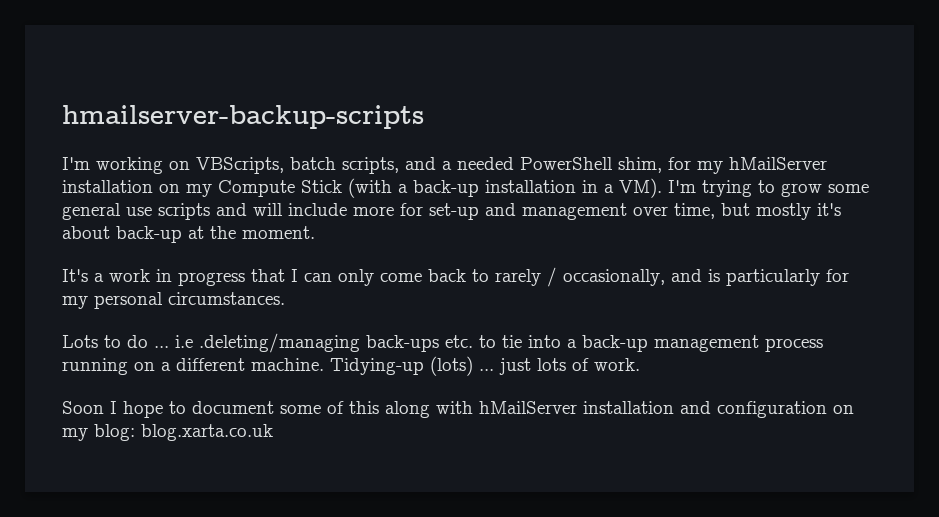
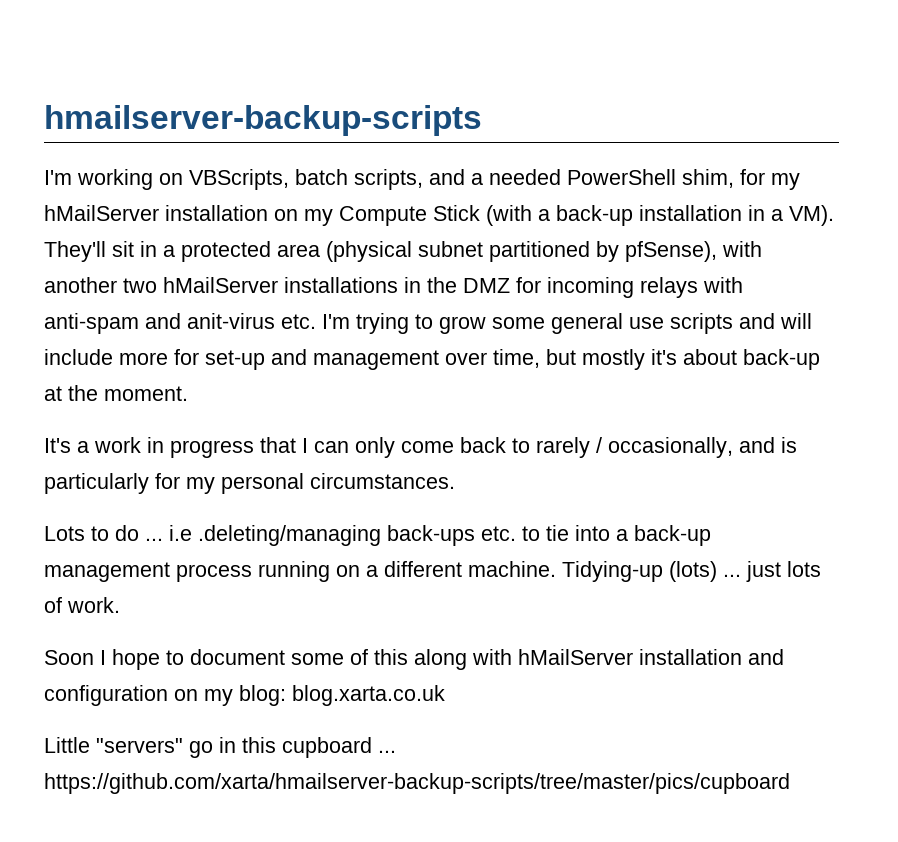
- I'm working on VBScripts, batch scripts, and a needed PowerShell shim, for my hMailServer installation on my Compute Stick (with a back-up installation in a VM). I'm trying to grow some general use scripts and will include more for set-up and management over time, but mostly it's about back-up at the moment.
+ I'm working on VBScripts, batch scripts, and a needed PowerShell shim, for my hMailServer installation on my Compute Stick (with a back-up installation in a VM). They'll sit in a protected area (physical subnet partitioned by pfSense), with another two hMailServer installations in the DMZ for incoming relays with anti-spam and anit-virus etc. I'm trying to grow some general use scripts and will include more for set-up and management over time, but mostly it's about back-up at the moment.
+ Little "servers" go in this cupboard ... https://github.com/xarta/hmailserver-backup-scripts/tree/master/pics/cupboard

